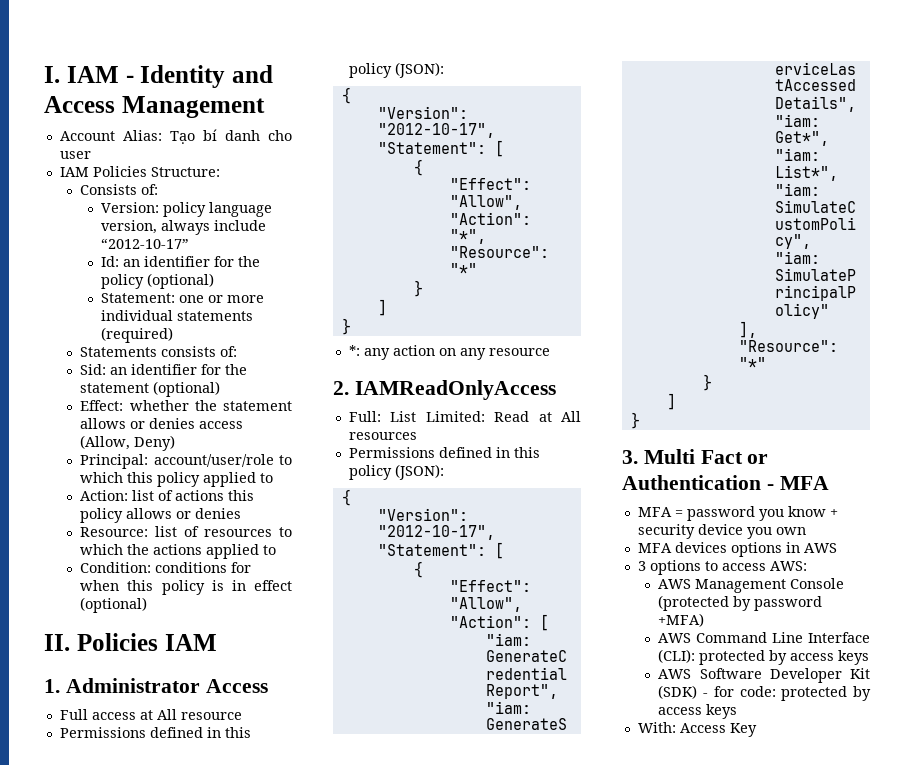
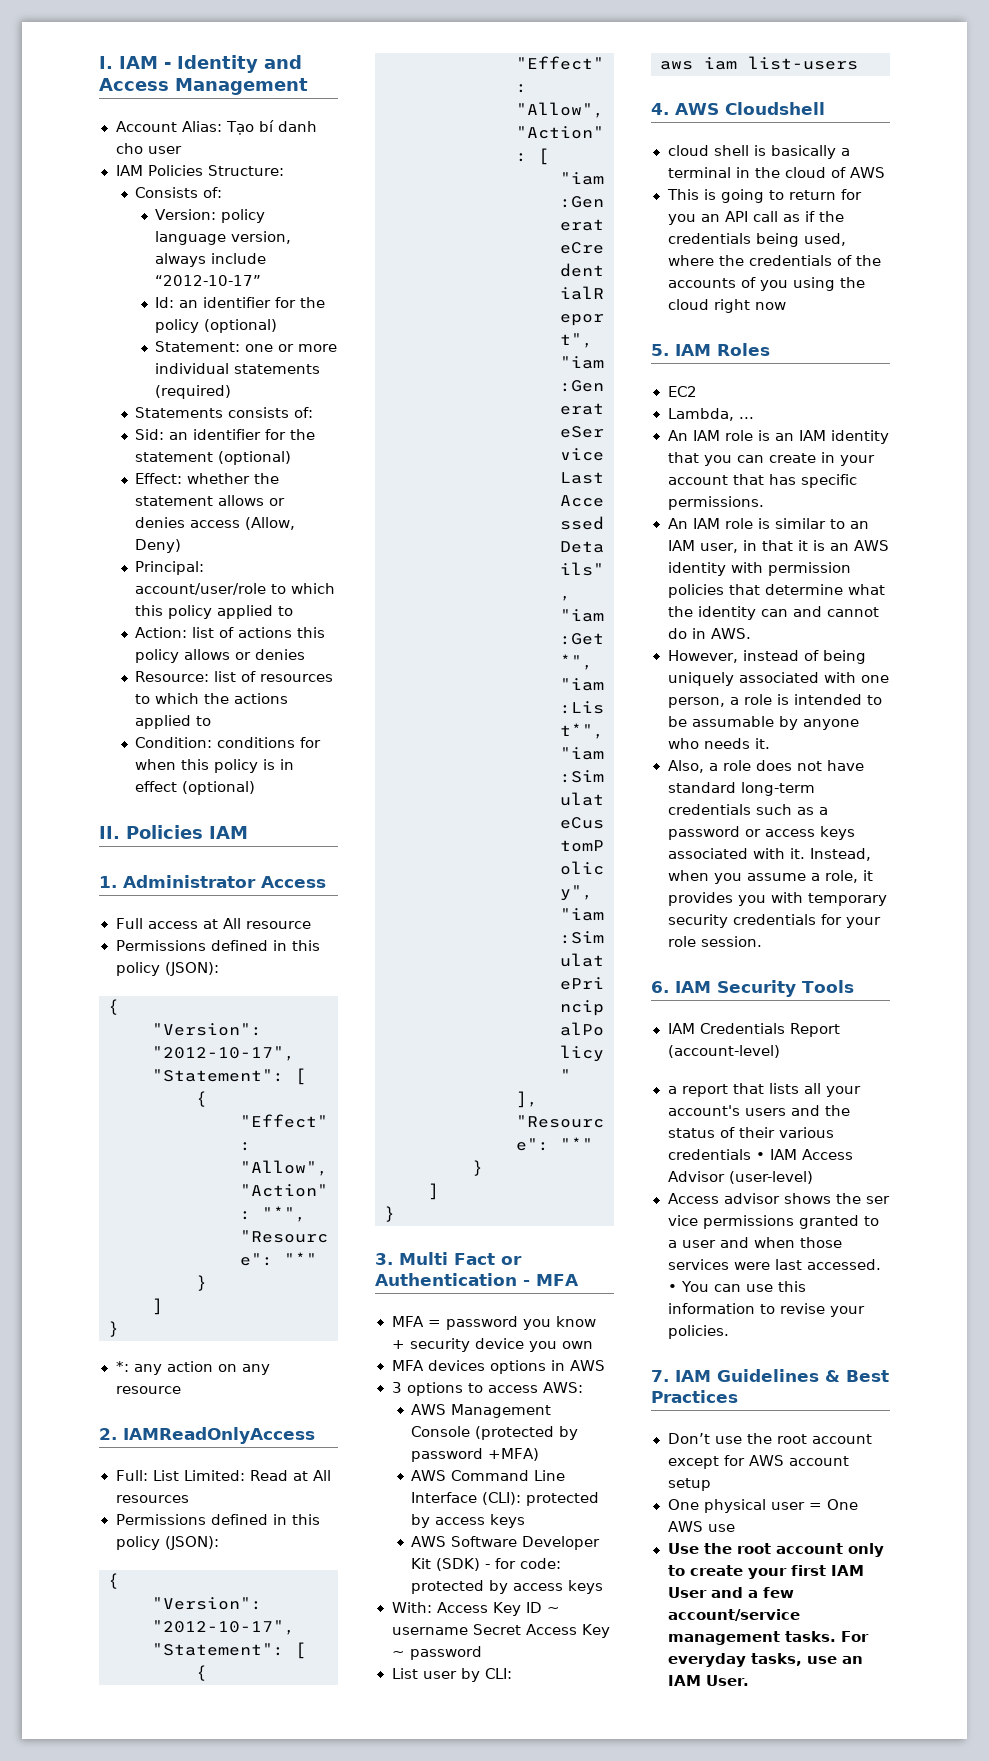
- With: Access Key
+ With: Access Key ID ~ username Secret Access Key ~ password
+ List user by CLI:
+ aws iam list-users
+ 4. AWS Cloudshell
+ cloud shell is basically a terminal in the cloud of AWS
+ This is going to return for you an API call as if the credentials being used, where the credentials of the accounts of you using the cloud right now
+ 5. IAM Roles
+ EC2
+ Lambda, ...
+ An IAM role is an IAM identity that you can create in your account that has specific permissions.
+ An IAM role is similar to an IAM user, in that it is an AWS identity with permission policies that determine what the identity can and cannot do in AWS.
+ However, instead of being uniquely associated with one person, a role is intended to be assumable by anyone who needs it.
+ Also, a role does not have standard long-term credentials such as a password or access keys associated with it. Instead, when you assume a role, it provides you with temporary security credentials for your role session.
+ 6. IAM Security Tools
+ IAM Credentials Report (account-level)
+ a report that lists all your account's users and the status of their various credentials • IAM Access Advisor (user-level)
+ Access advisor shows the ser vice permissions granted to a user and when those services were last accessed. • You can use this information to revise your policies.
+ 7. IAM Guidelines & Best Practices
+ Don’t use the root account except for AWS account setup
+ One physical user = One AWS use
+ Use the root account only to create your first IAM User and a few account/service management tasks. For everyday tasks, use an IAM User.

